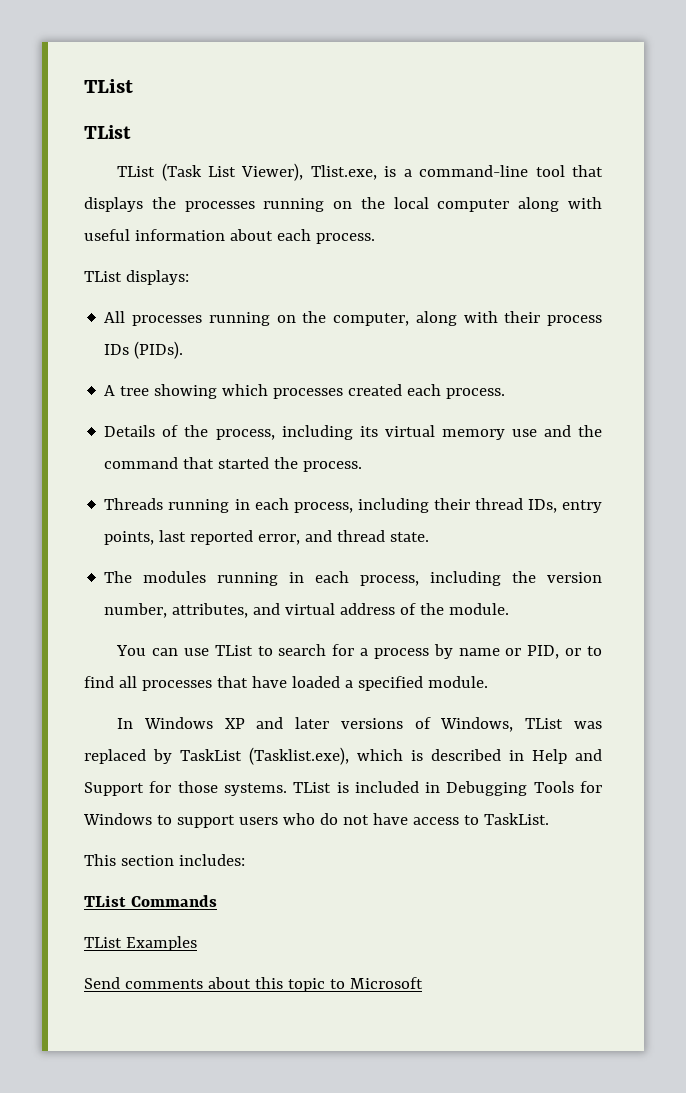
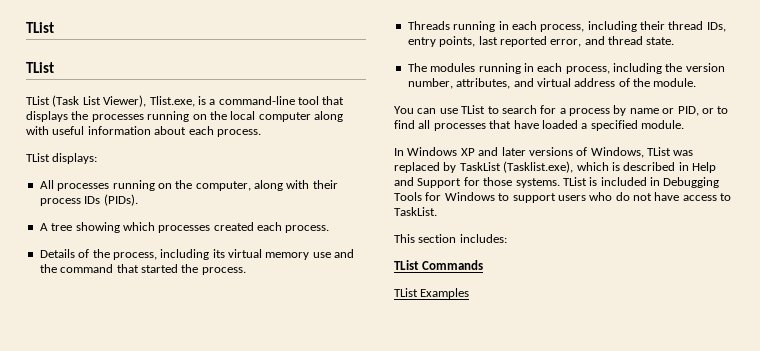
- Send comments about this topic to Microsoft

